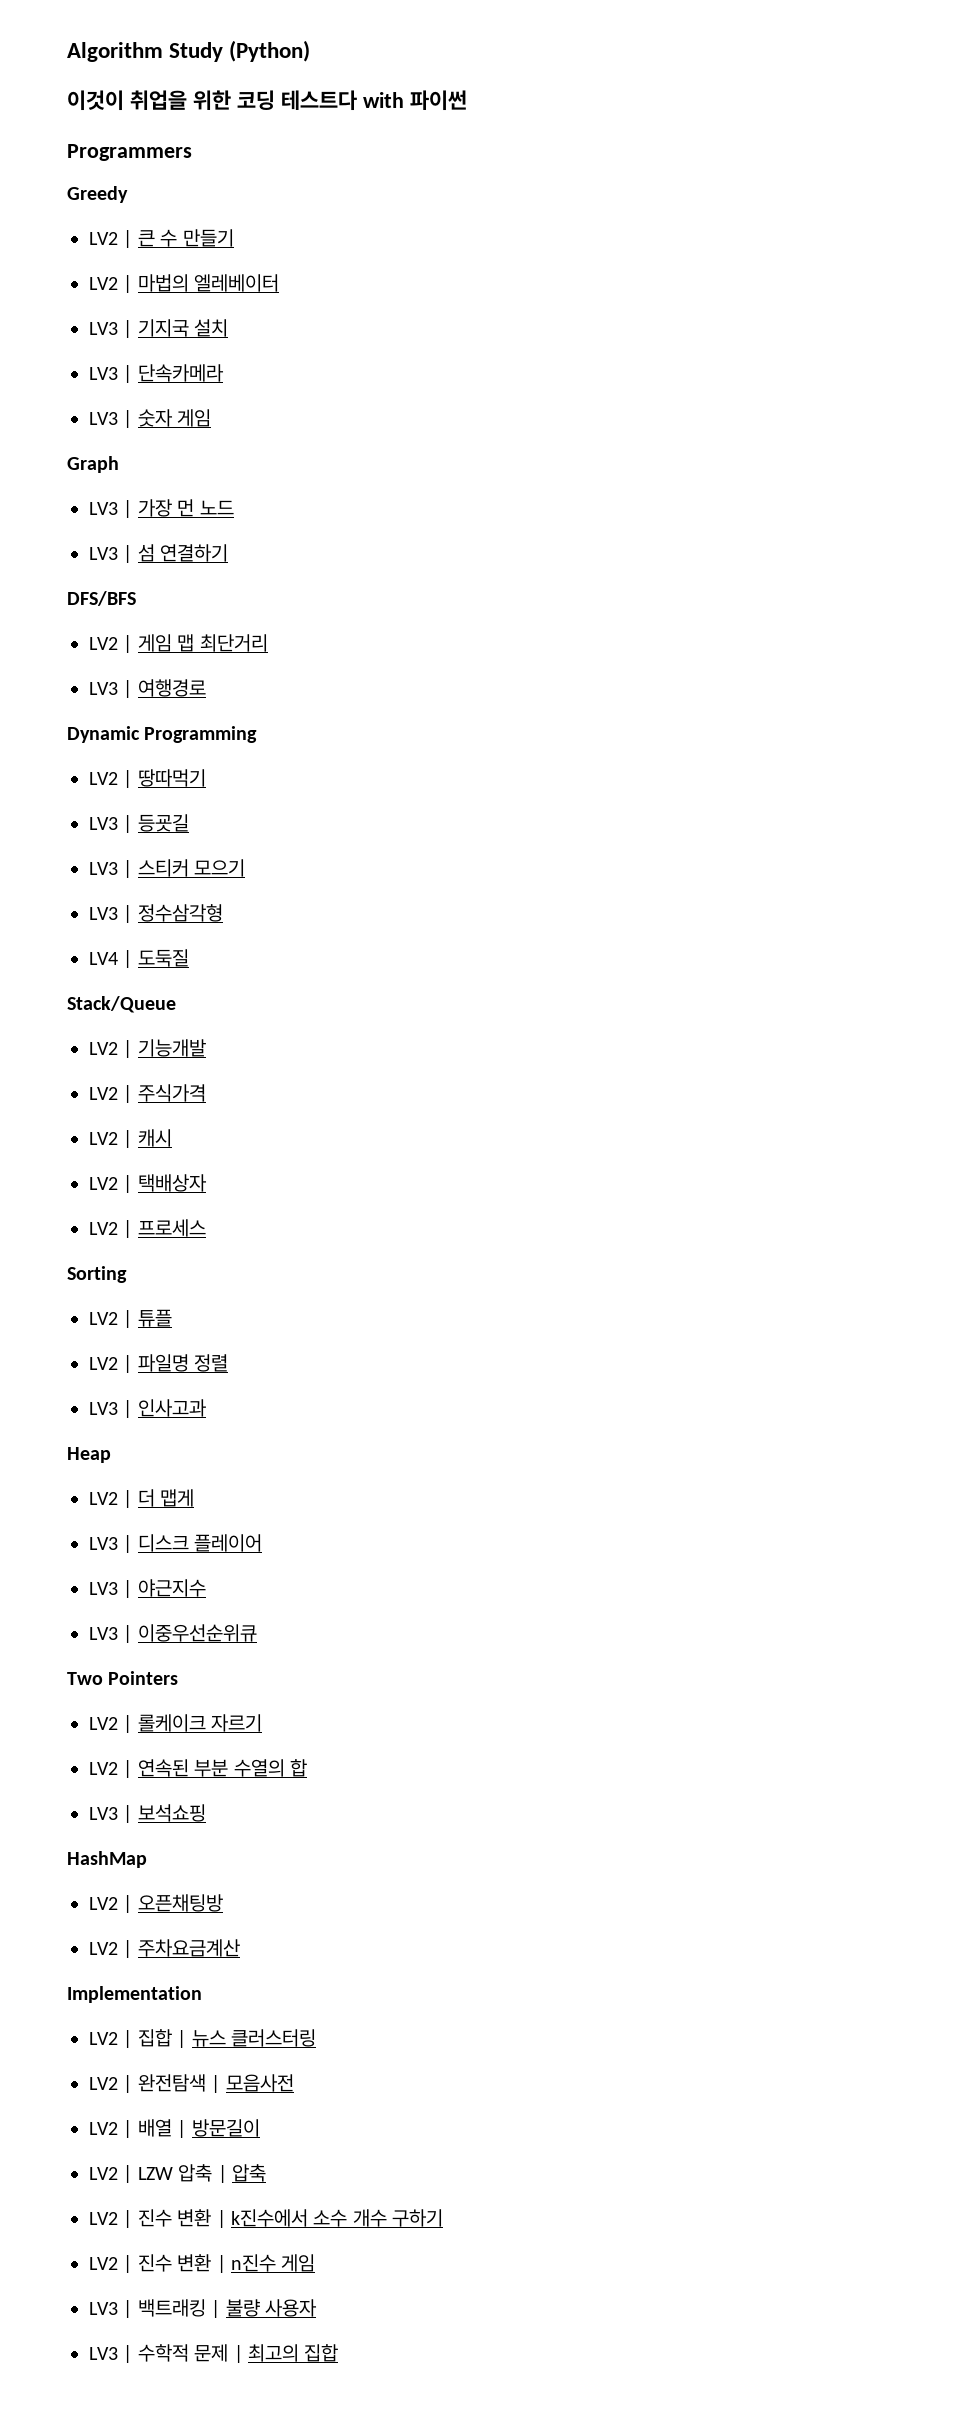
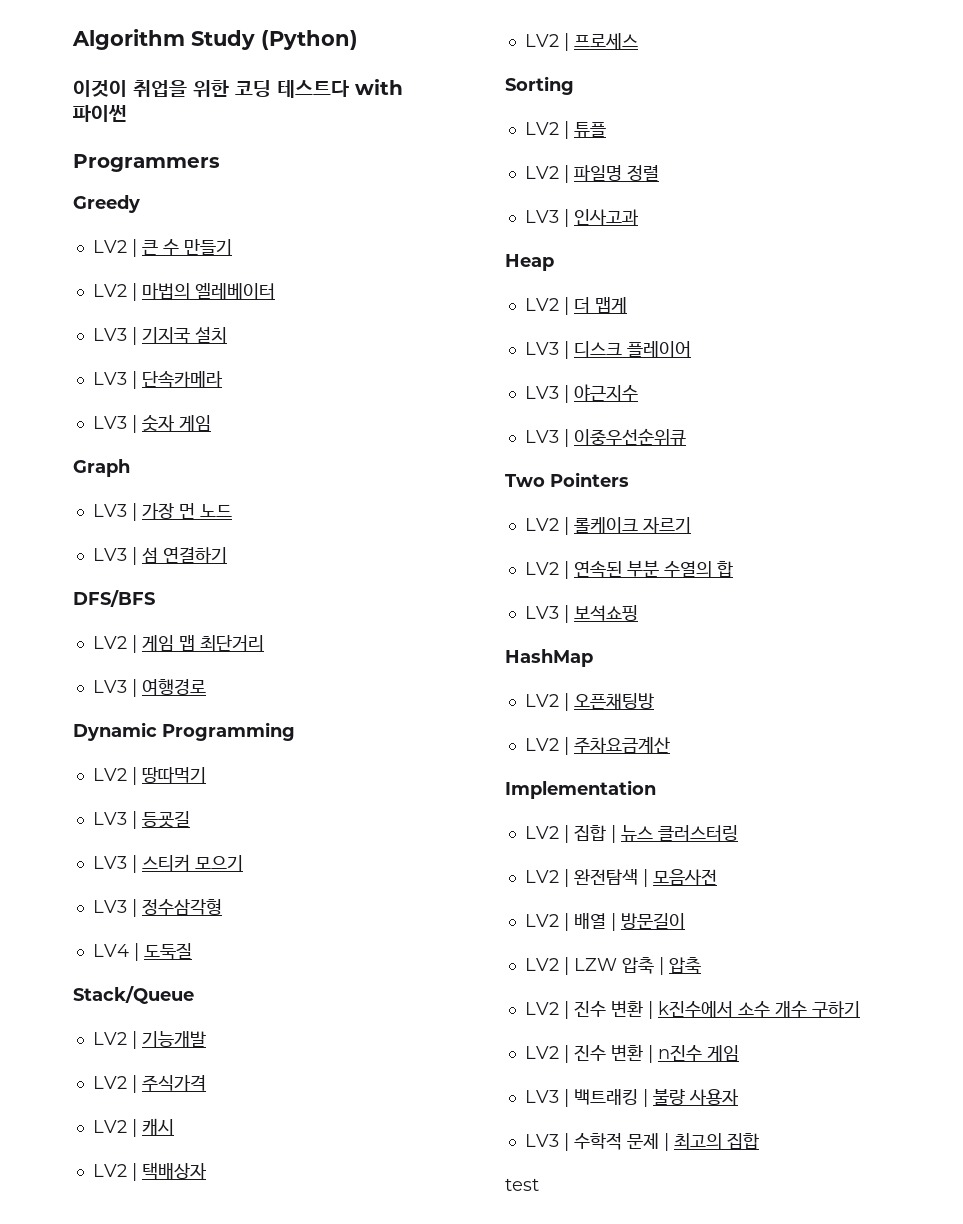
+ test

